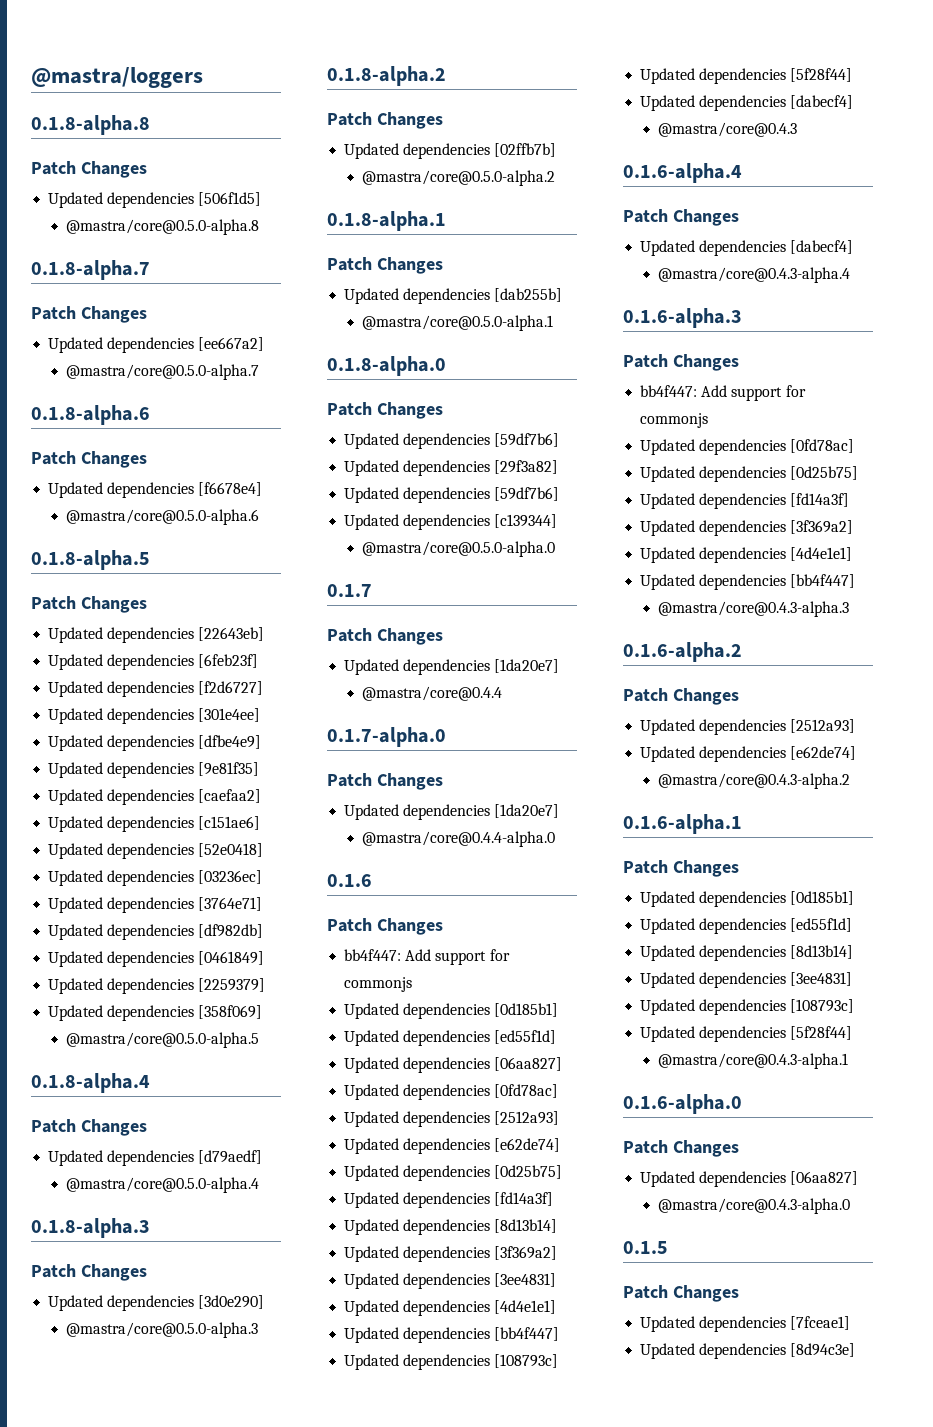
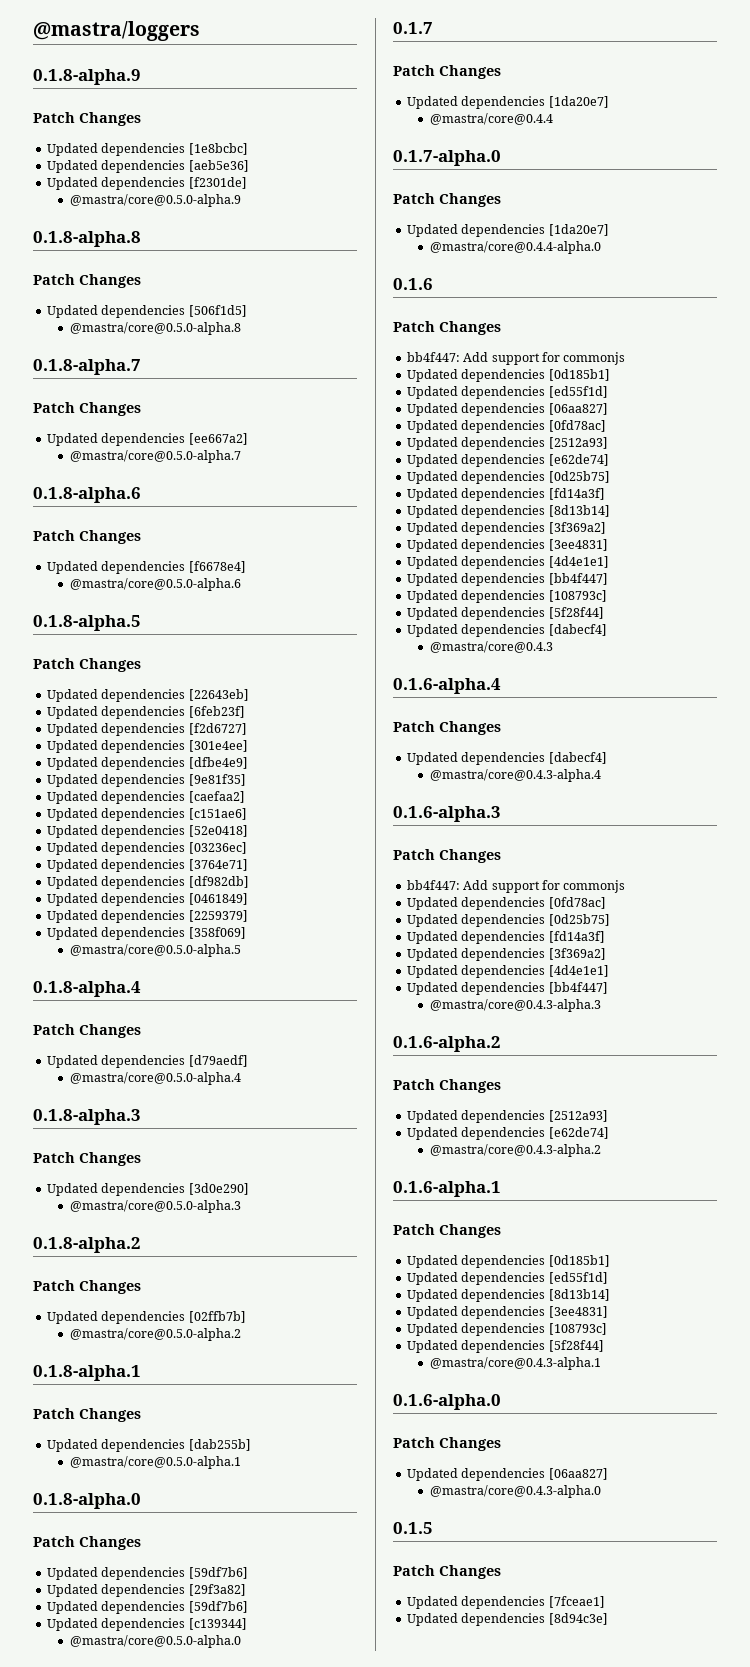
+ 0.1.8-alpha.9
+ Patch Changes
+ Updated dependencies [1e8bcbc]
+ Updated dependencies [aeb5e36]
+ Updated dependencies [f2301de]
+ @mastra/core@0.5.0-alpha.9

